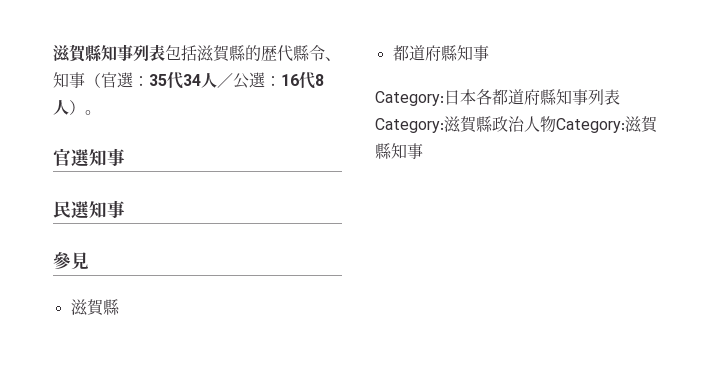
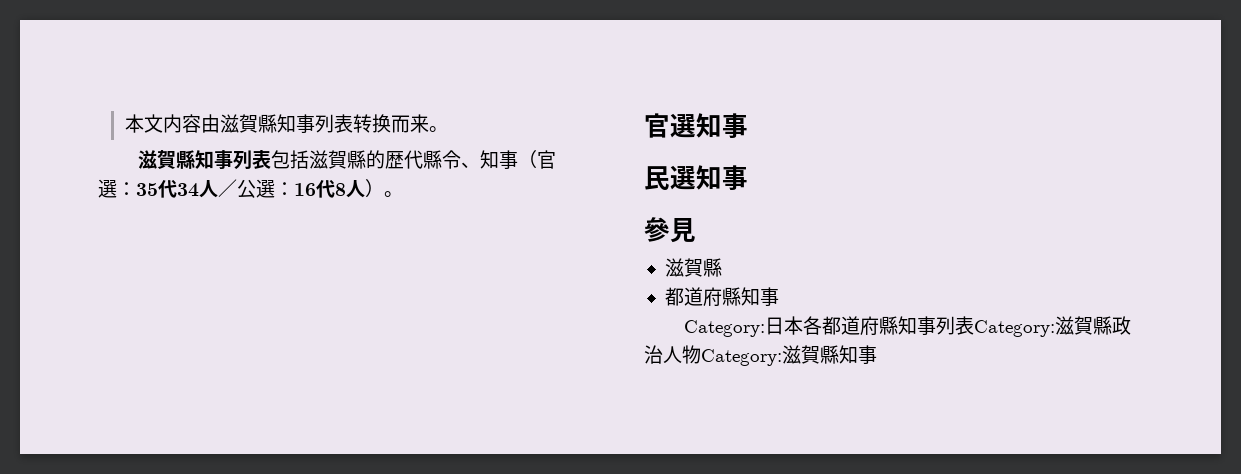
+ 本文内容由滋賀縣知事列表转换而来。

